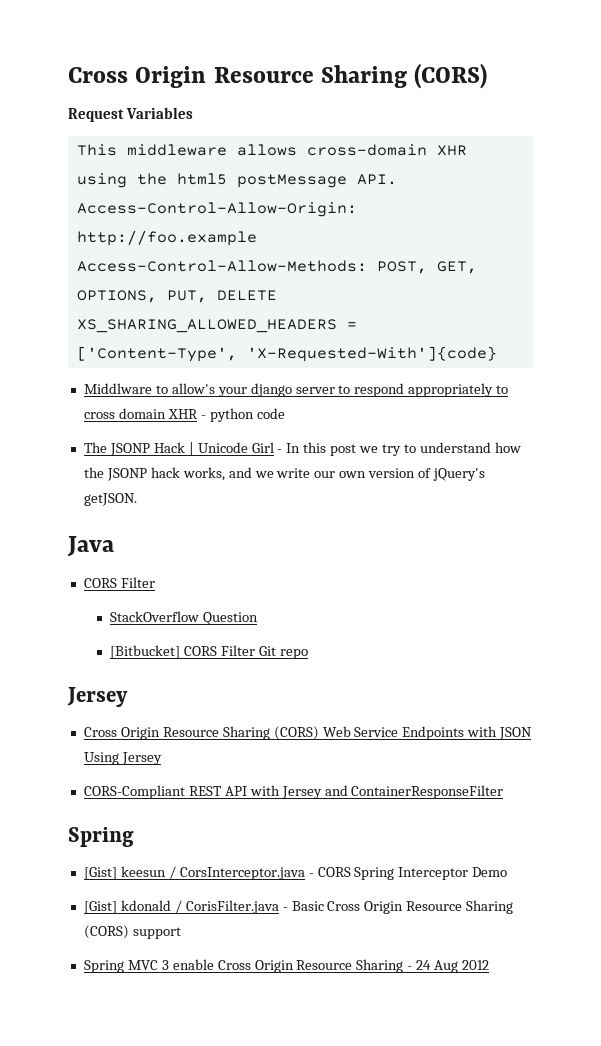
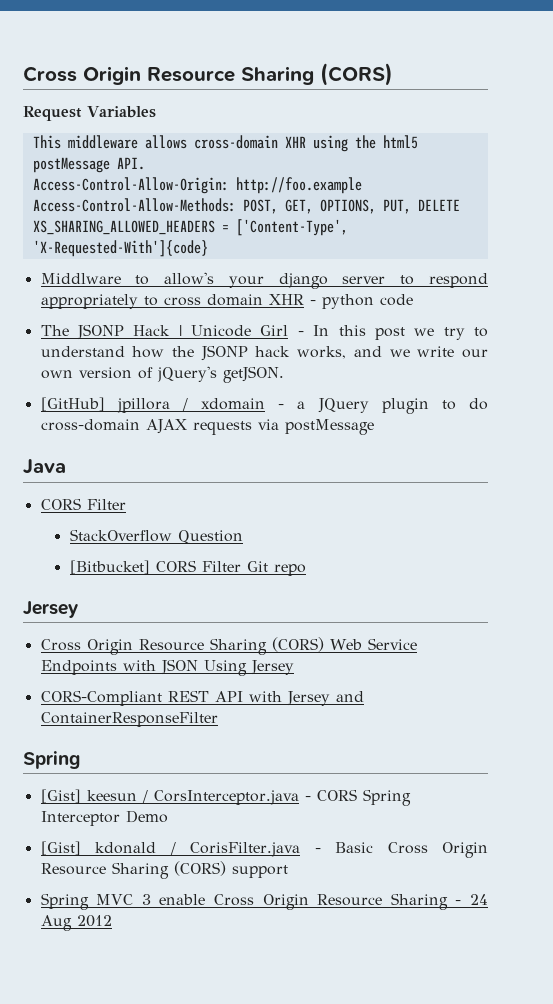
+ [GitHub] jpillora / xdomain - a JQuery plugin to do cross-domain AJAX requests via postMessage

